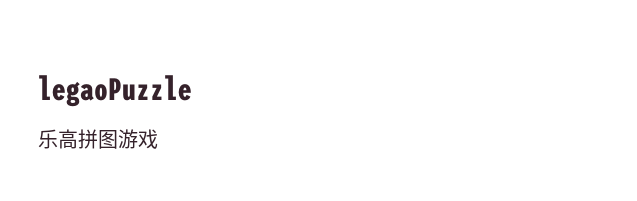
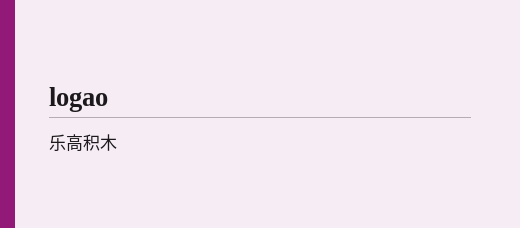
- legaoPuzzle
+ logao
- 乐高拼图游戏
+ 乐高积木

